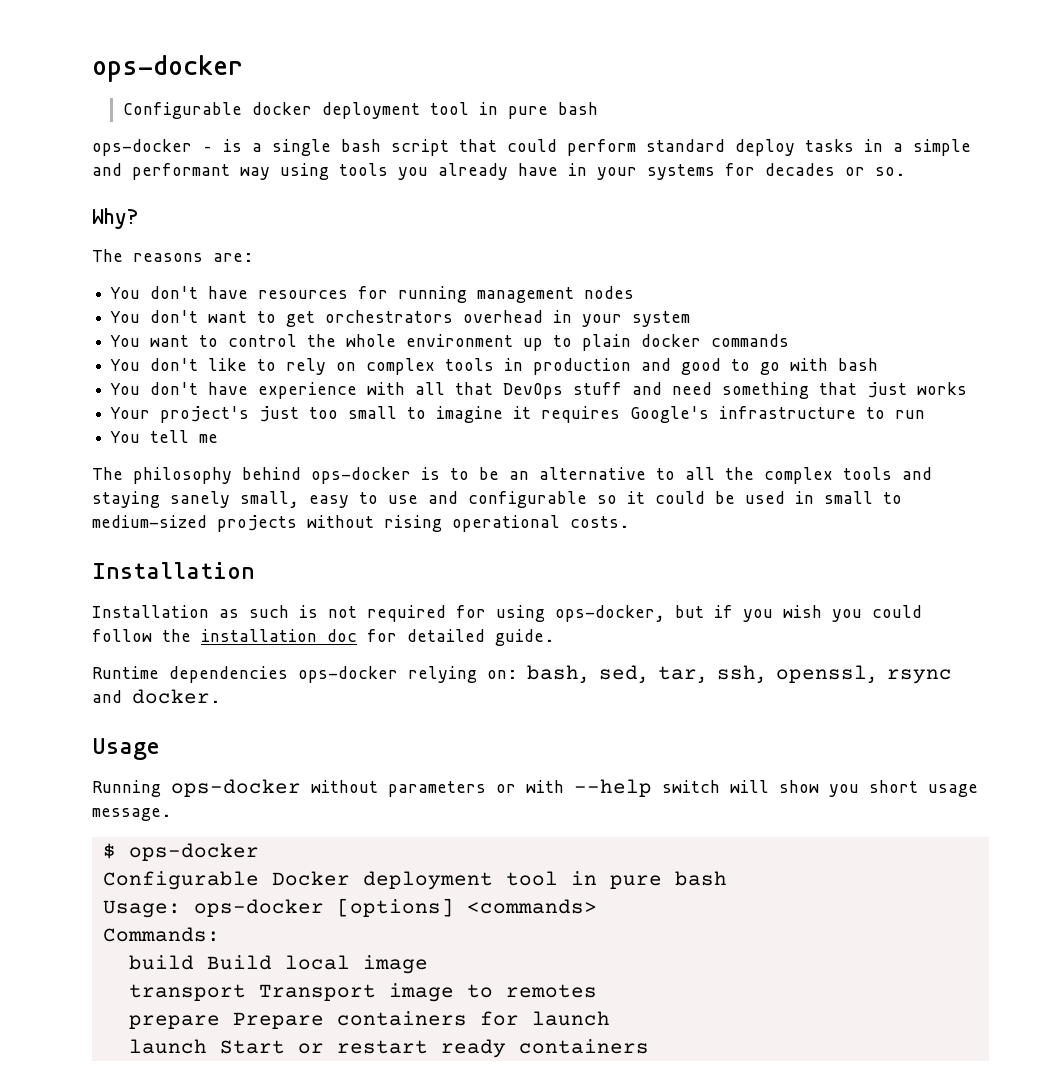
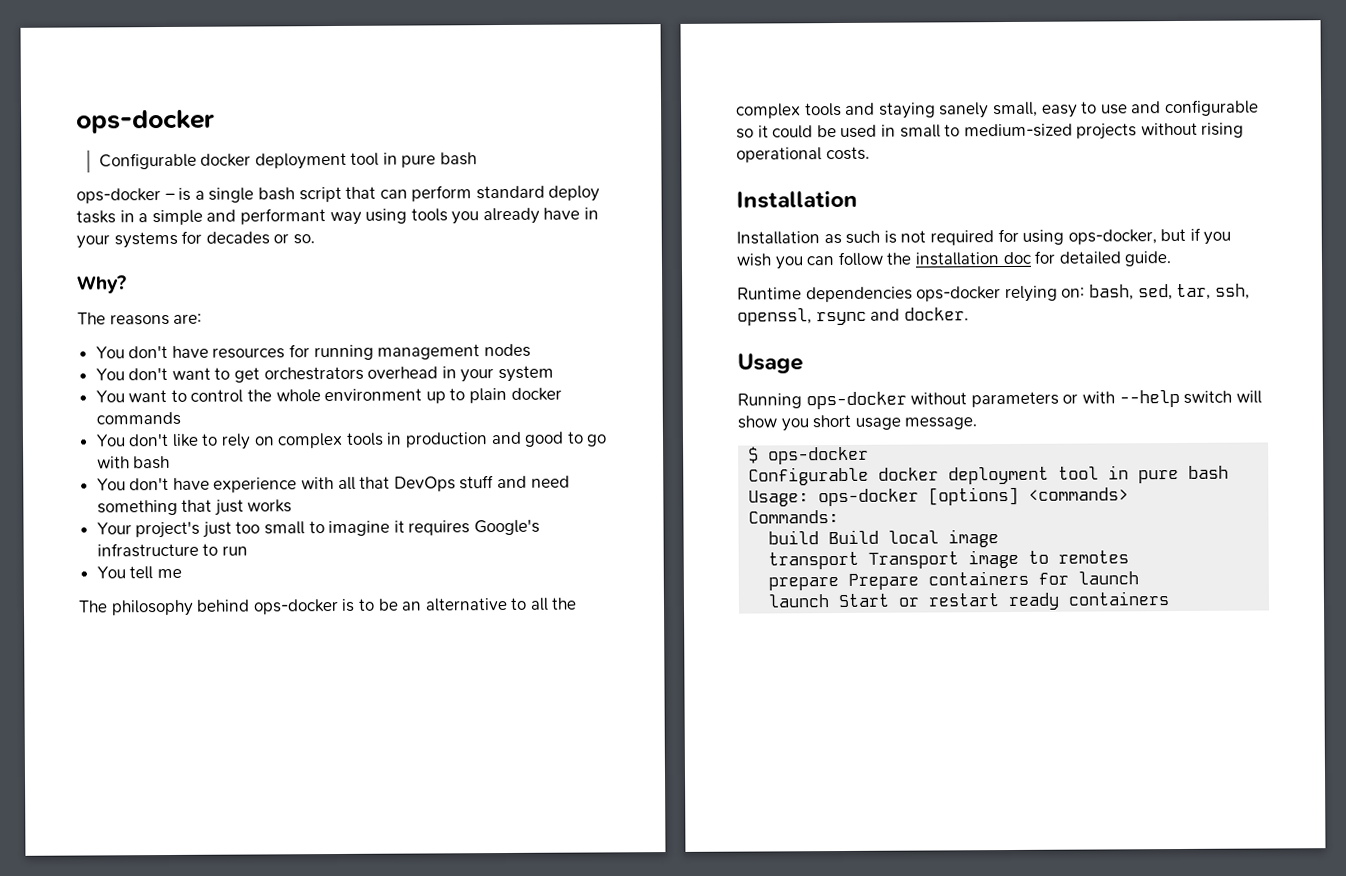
- ops-docker – is a single bash script that could perform standard deploy tasks in a simple and performant way using tools you already have in your systems for decades or so.
+ ops-docker – is a single bash script that can perform standard deploy tasks in a simple and performant way using tools you already have in your systems for decades or so.
- Installation as such is not required for using ops-docker, but if you wish you could follow the installation doc for detailed guide.
+ Installation as such is not required for using ops-docker, but if you wish you can follow the installation doc for detailed guide.
  $ ops-docker
- Configurable Docker deployment tool in pure bash
+ Configurable docker deployment tool in pure bash

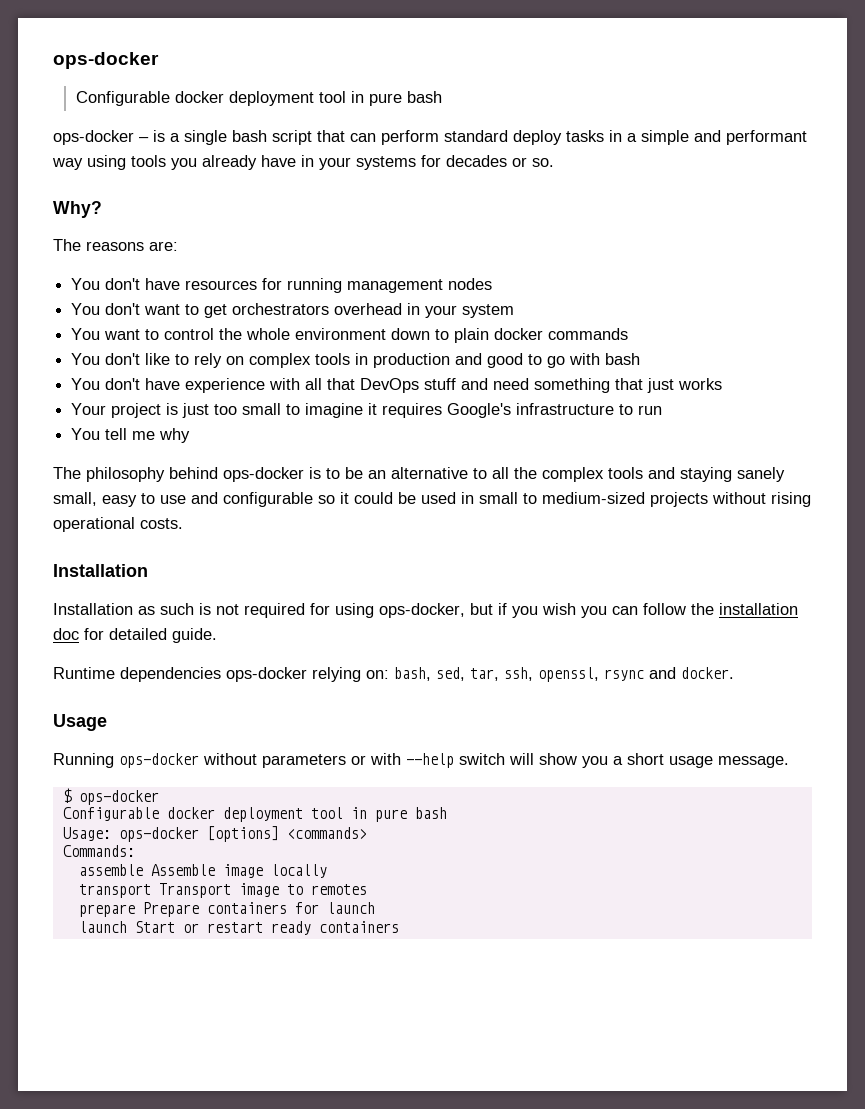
- You want to control the whole environment up to plain docker commands
+ You want to control the whole environment down to plain docker commands
- Your project's just too small to imagine it requires Google's infrastructure to run
+ Your project is just too small to imagine it requires Google's infrastructure to run
- You tell me
+ You tell me why
- Running ops-docker without parameters or with --help switch will show you short usage message.
+ Running ops-docker without parameters or with --help switch will show you a short usage message.
- build Build local image
+ assemble Assemble image locally

